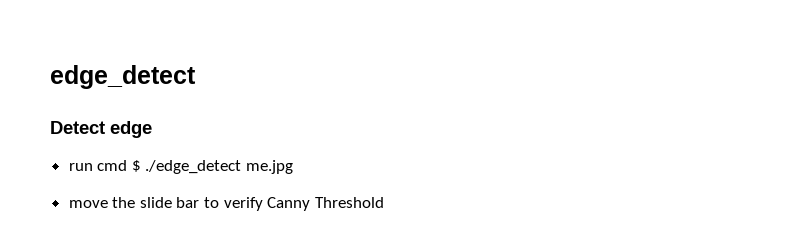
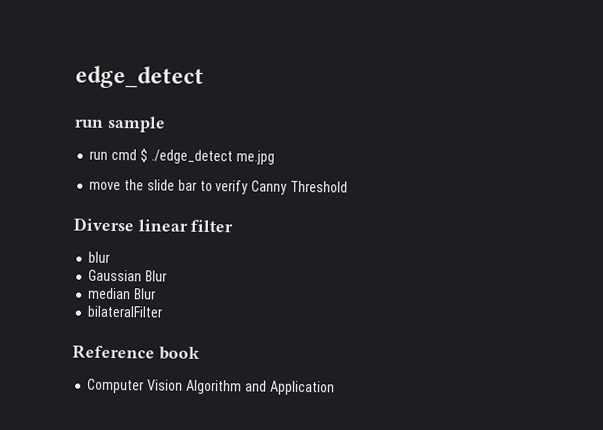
- Detect edge
+ run sample
+ Diverse linear filter
+ blur
+ Gaussian Blur
+ median Blur
+ bilateralFilter
+ Reference book
+ Computer Vision Algorithm and Application

